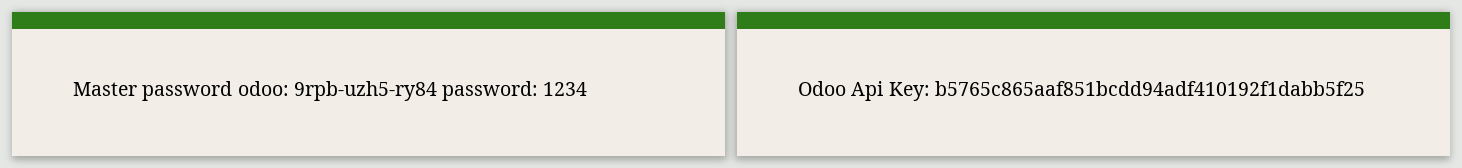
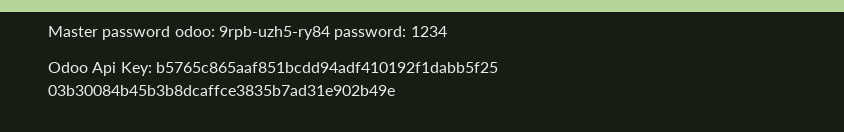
- Odoo Api Key: b5765c865aaf851bcdd94adf410192f1dabb5f25
+ Odoo Api Key: b5765c865aaf851bcdd94adf410192f1dabb5f25 03b30084b45b3b8dcaffce3835b7ad31e902b49e

